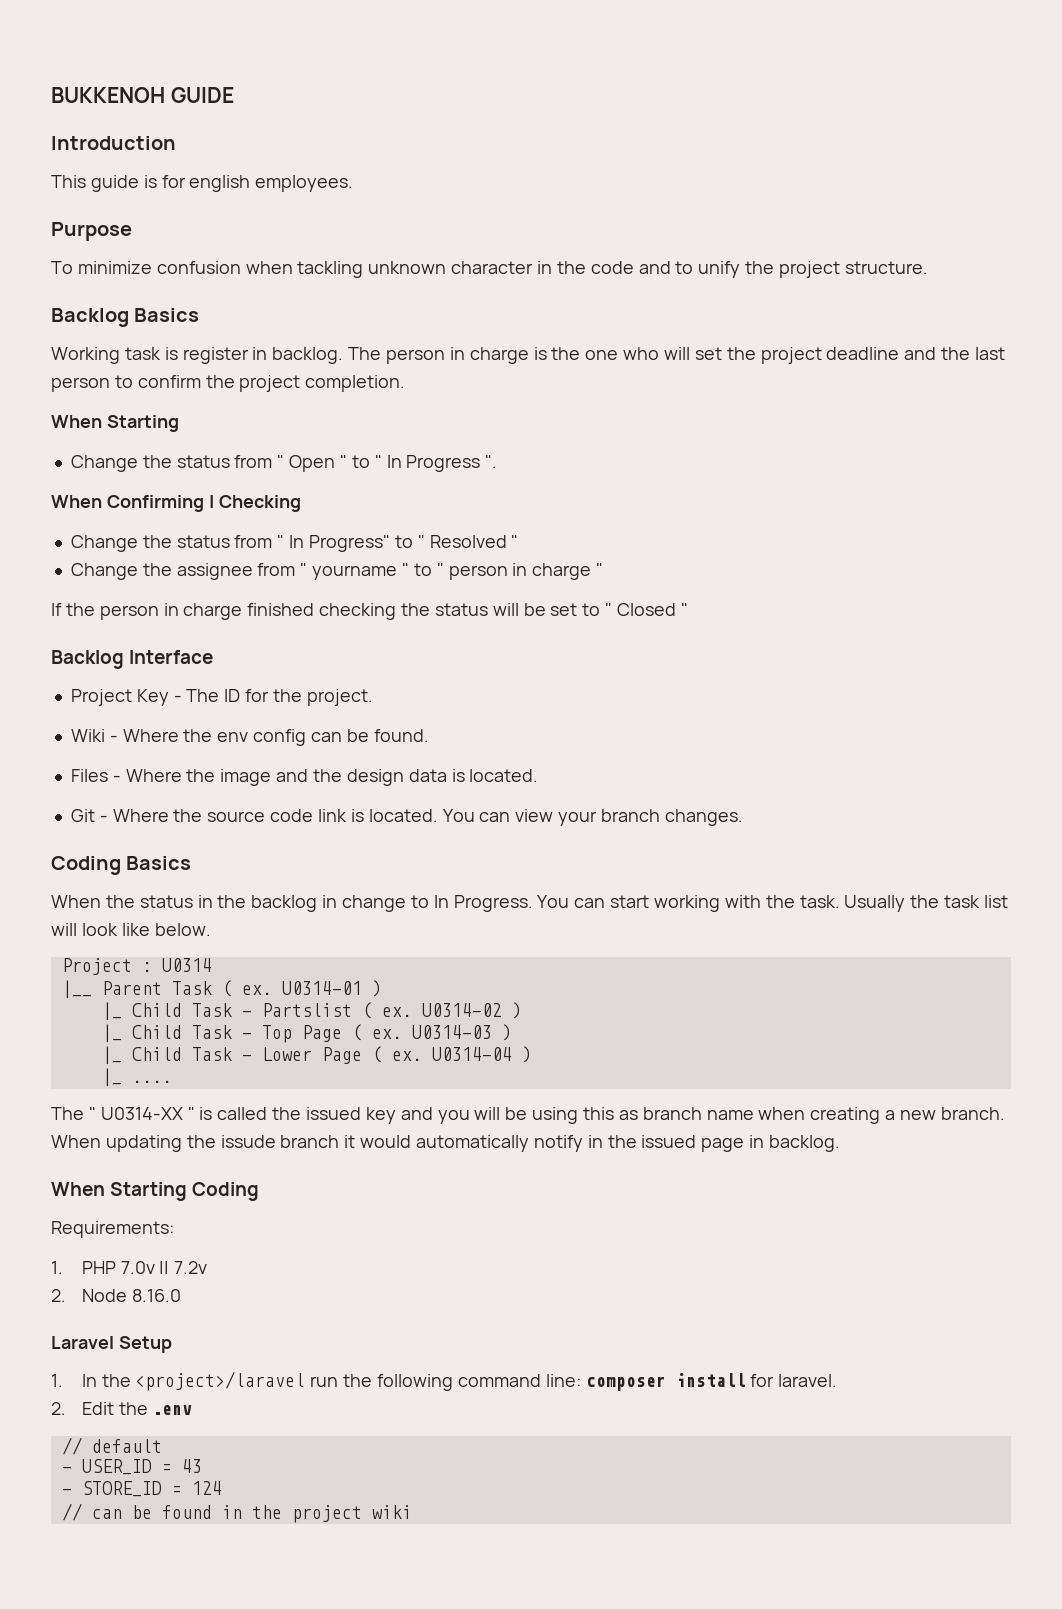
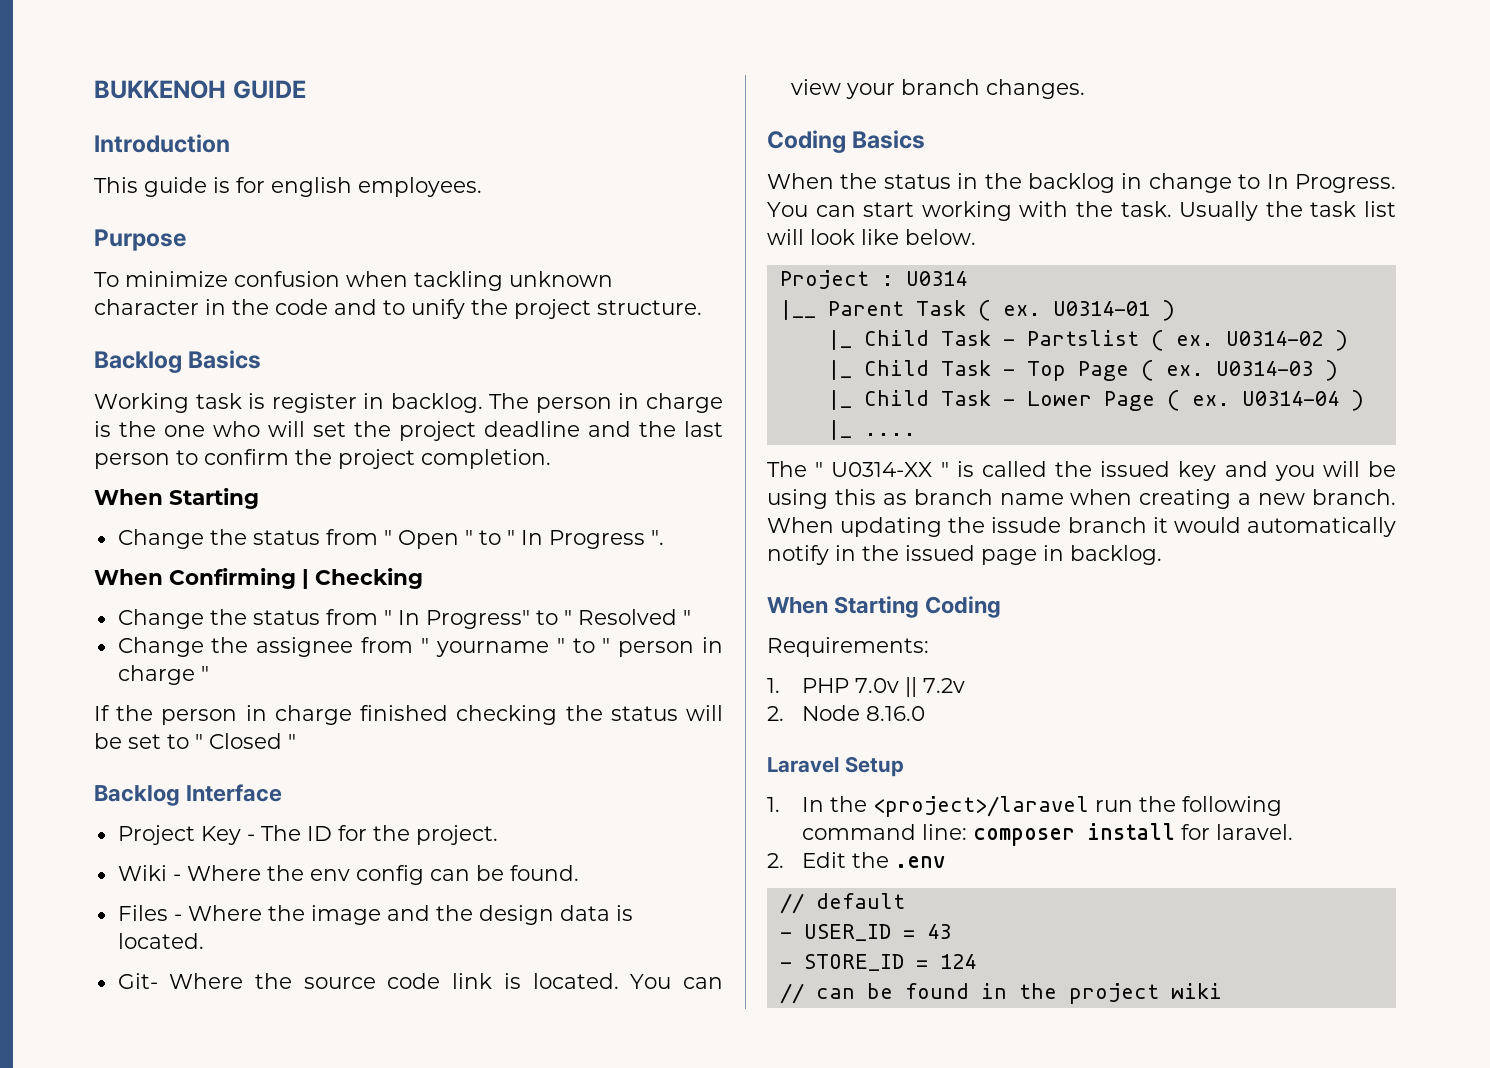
- Git - Where the source code link is located.
+ Git- Where the source code link is located.

